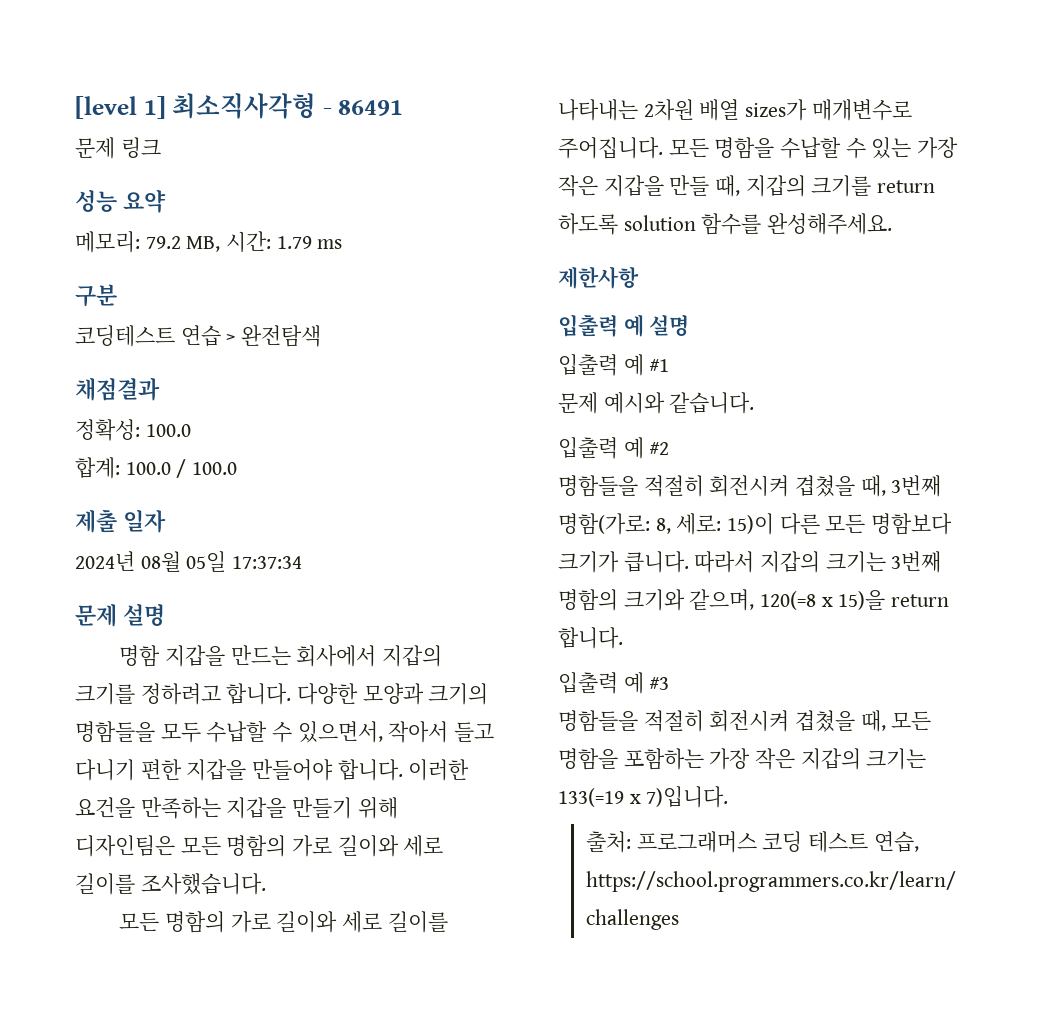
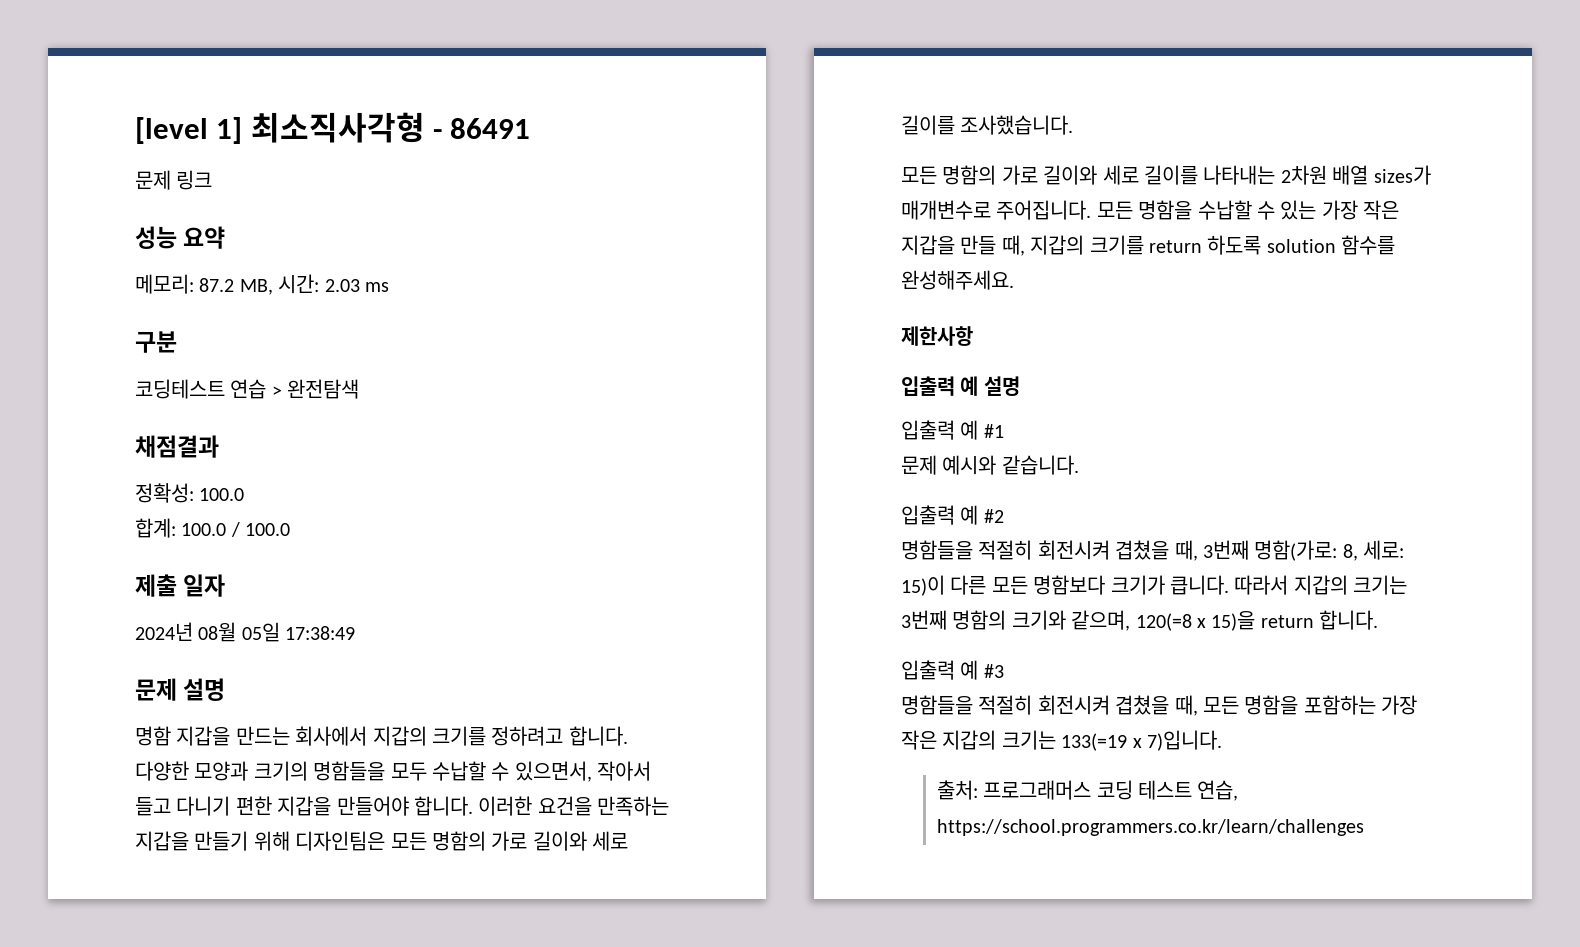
- 메모리: 79.2 MB, 시간: 1.79 ms
+ 메모리: 87.2 MB, 시간: 2.03 ms
- 2024년 08월 05일 17:37:34
+ 2024년 08월 05일 17:38:49

